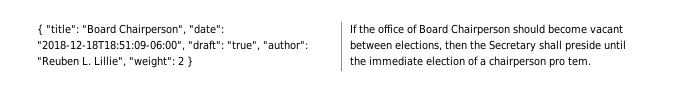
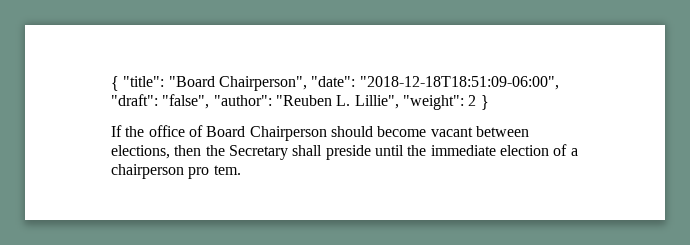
- { "title": "Board Chairperson", "date": "2018-12-18T18:51:09-06:00", "draft": "true", "author": "Reuben L. Lillie", "weight": 2 }
+ { "title": "Board Chairperson", "date": "2018-12-18T18:51:09-06:00", "draft": "false", "author": "Reuben L. Lillie", "weight": 2 }

